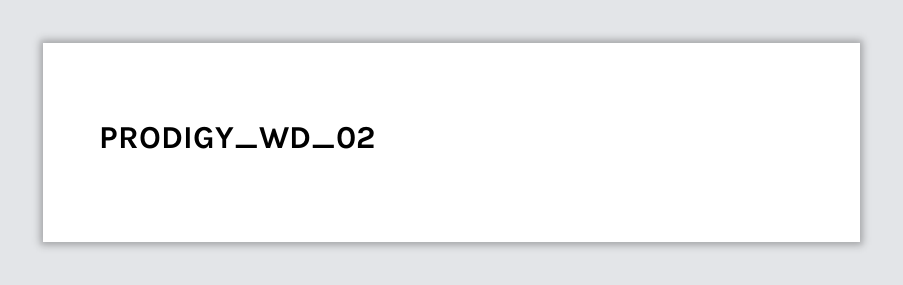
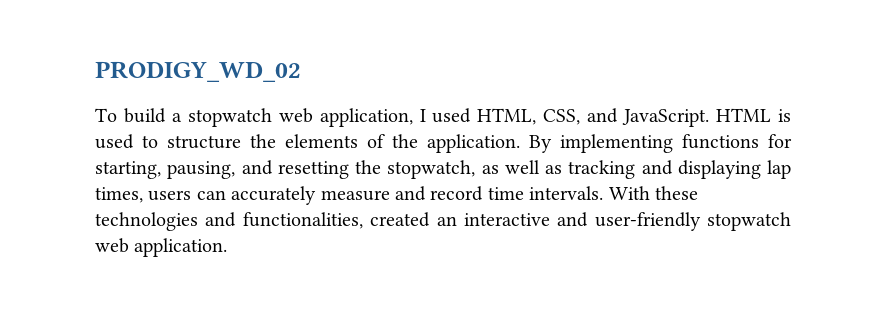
+ To build a stopwatch web application, I used HTML, CSS, and JavaScript. HTML is used to structure the elements of the application. By implementing functions for starting, pausing, and resetting the stopwatch, as well as tracking and displaying lap times, users can accurately measure and record time intervals. With these technologies and functionalities, created an interactive and user-friendly stopwatch web application.

